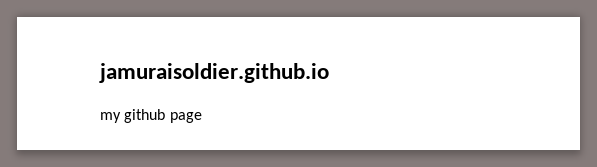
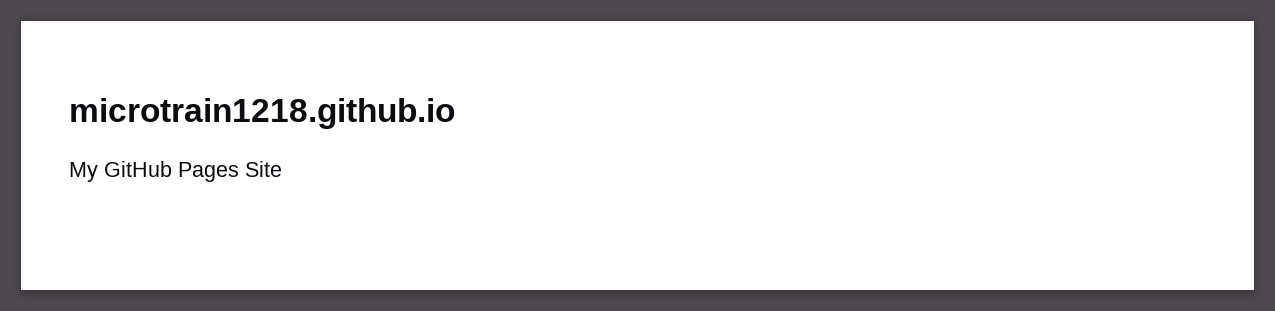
- jamuraisoldier.github.io
- my github page
+ microtrain1218.github.io
+ My GitHub Pages Site

